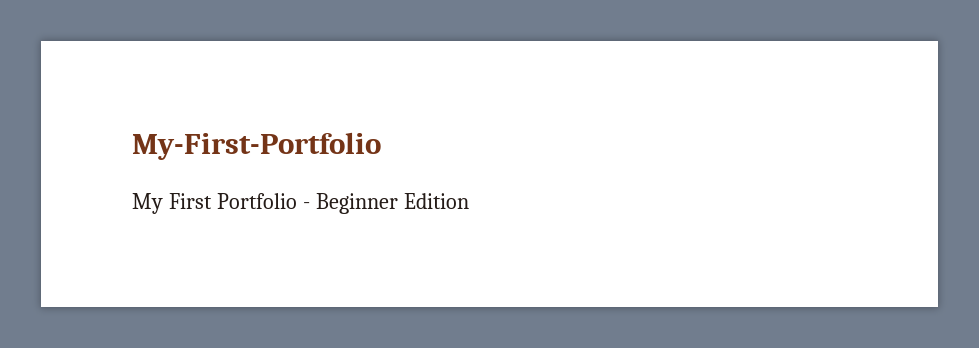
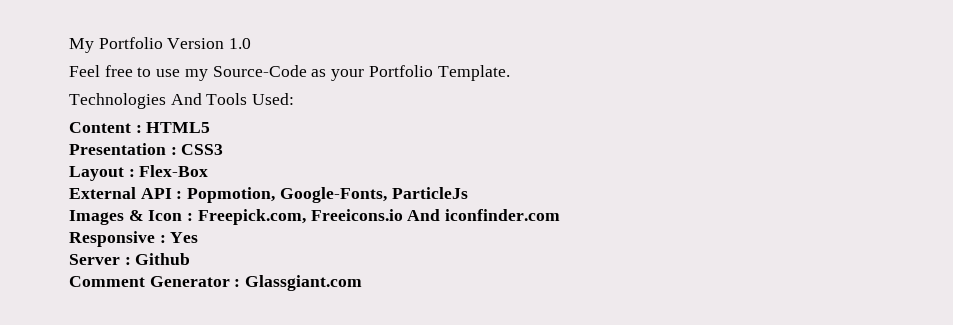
- My-First-Portfolio
- My First Portfolio - Beginner Edition
+ My Portfolio Version 1.0
+ Feel free to use my Source-Code as your Portfolio Template.
+ Technologies And Tools Used:
+ Content : HTML5
+ Presentation : CSS3
+ Layout : Flex-Box
+ External API : Popmotion, Google-Fonts, ParticleJs
+ Images & Icon : Freepick.com, Freeicons.io And iconfinder.com
+ Responsive : Yes
+ Server : Github
+ Comment Generator : Glassgiant.com

